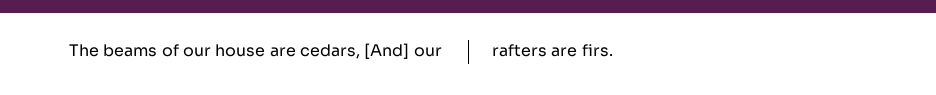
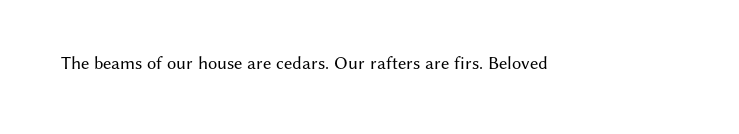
- The beams of our house are cedars, [And] our rafters are firs.
+ The beams of our house are cedars. Our rafters are firs.
+ Beloved

